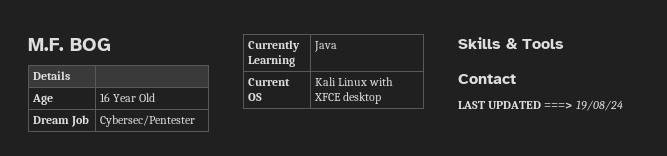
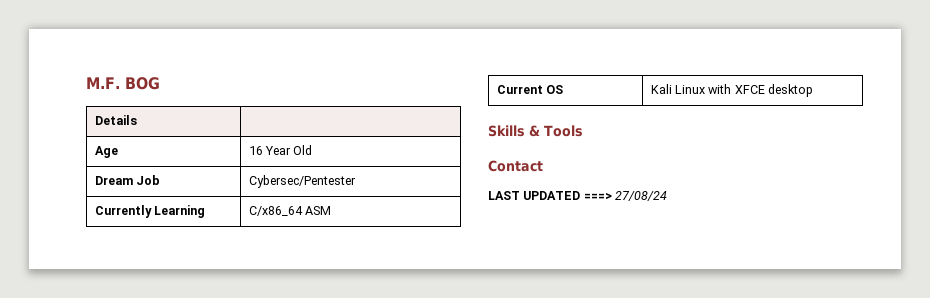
- Currently Learning | Java
+ Currently Learning | C/x86_64 ASM
- LAST UPDATED ===> 19/08/24
+ LAST UPDATED ===> 27/08/24

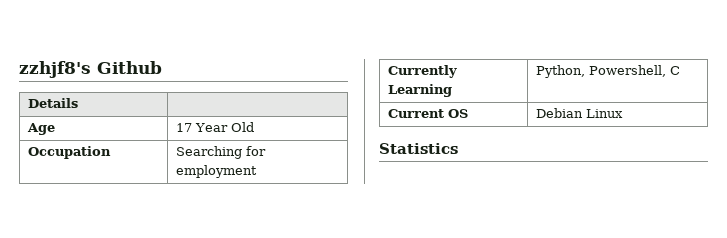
- M.F. BOG
+ zzhjf8's Github
- Age | 16 Year Old
+ Age | 17 Year Old
- Dream Job | Cybersec/Pentester
+ Occupation | Searching for employment
- Currently Learning | C/x86_64 ASM
+ Currently Learning | Python, Powershell, C
- Current OS | Kali Linux with XFCE desktop
- Skills & Tools
- Contact
- LAST UPDATED ===> 27/08/24
+ Current OS | Debian Linux
+ Statistics

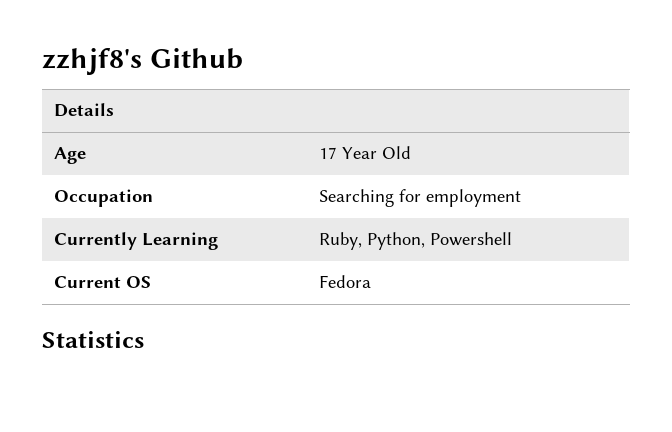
- Currently Learning | Python, Powershell, C
+ Currently Learning | Ruby, Python, Powershell
- Current OS | Debian Linux
+ Current OS | Fedora

